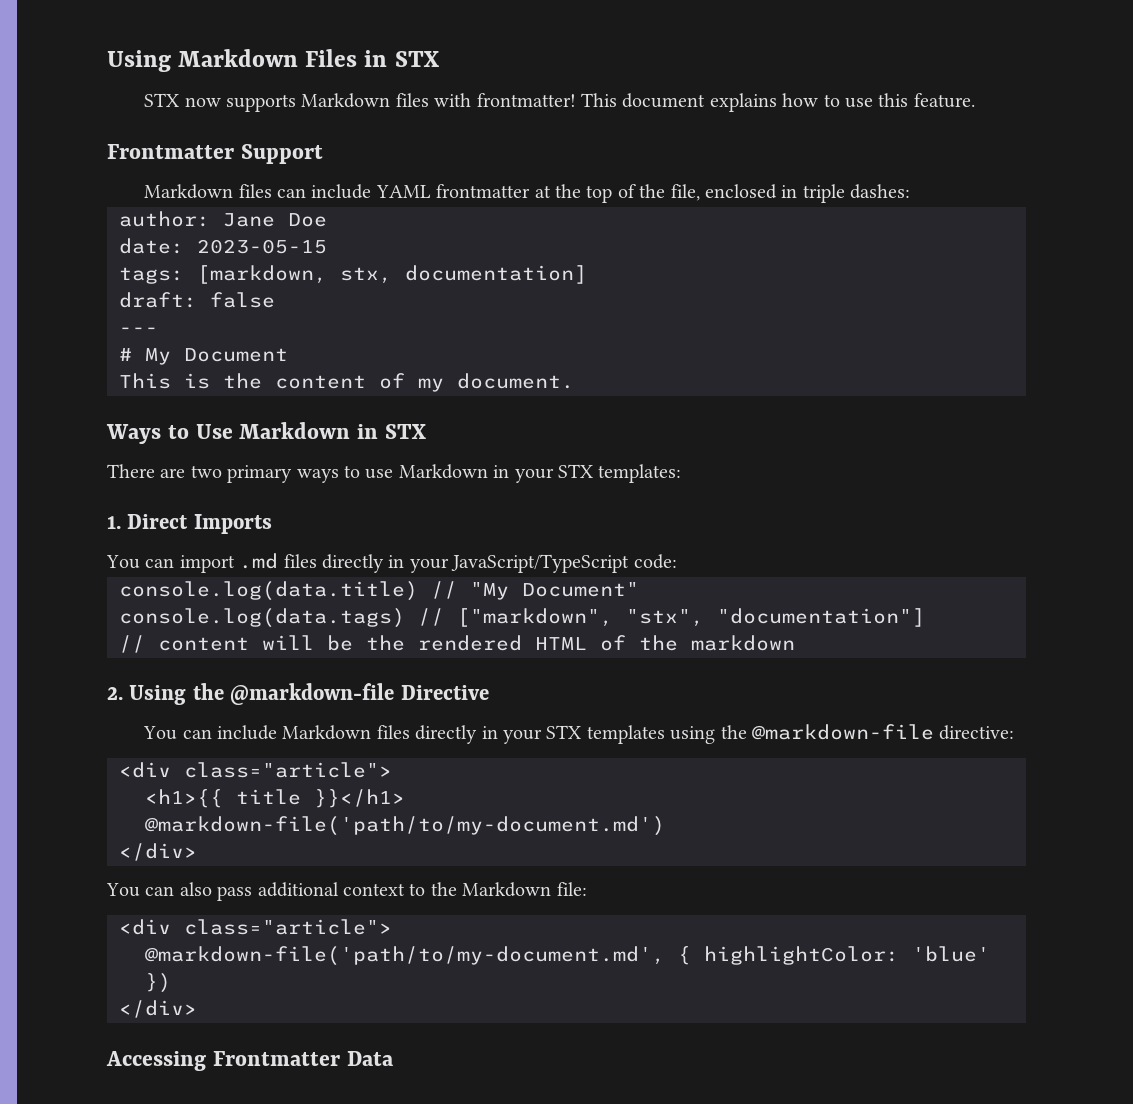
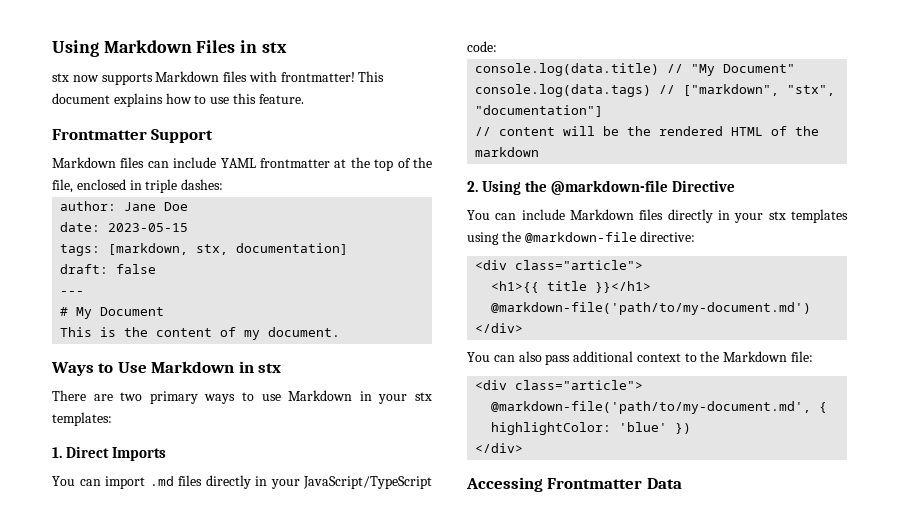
- Using Markdown Files in STX
- STX now supports Markdown files with frontmatter!
+ Using Markdown Files in stx
+ stx now supports Markdown files with frontmatter!
- Ways to Use Markdown in STX
+ Ways to Use Markdown in stx
- There are two primary ways to use Markdown in your STX templates:
+ There are two primary ways to use Markdown in your stx templates:
- You can include Markdown files directly in your STX templates using the @markdown-file directive:
+ You can include Markdown files directly in your stx templates using the @markdown-file directive:

